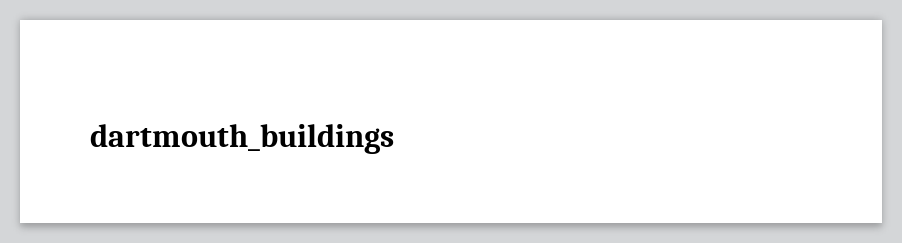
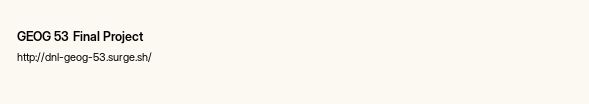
- dartmouth_buildings
+ GEOG 53 Final Project
+ http://dnl-geog-53.surge.sh/

